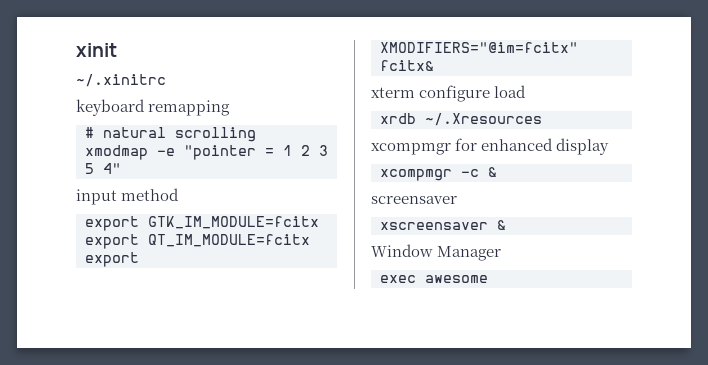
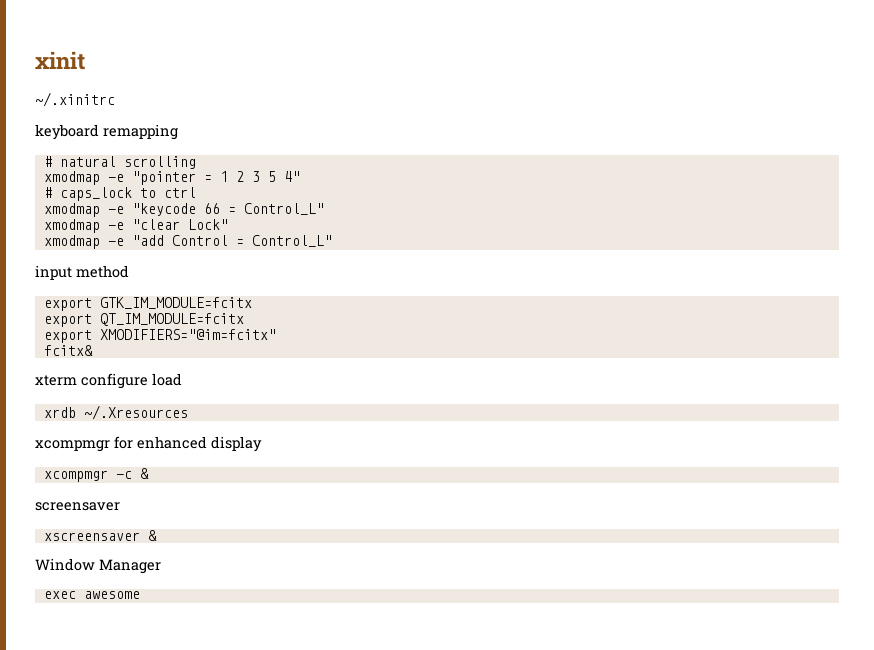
+ # caps_lock to ctrl
+ xmodmap -e "keycode 66 = Control_L"
+ xmodmap -e "clear Lock"
+ xmodmap -e "add Control = Control_L"

